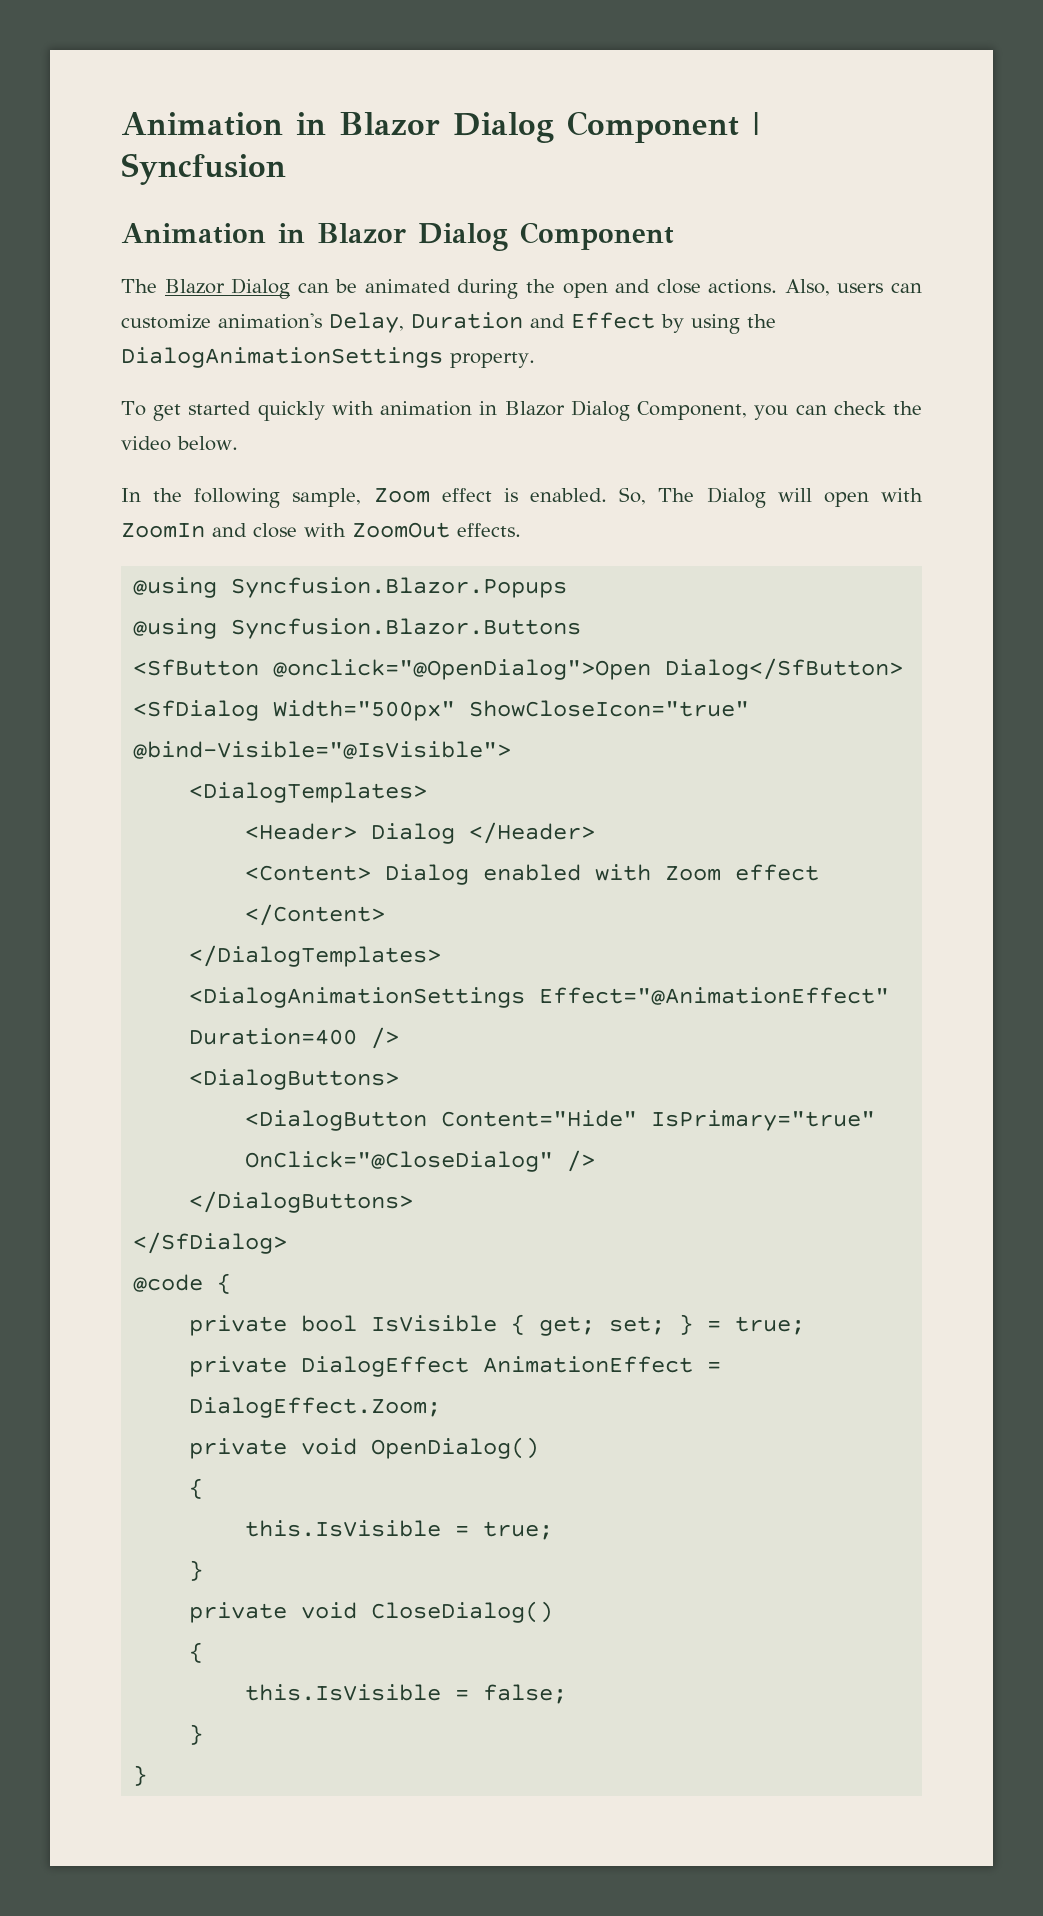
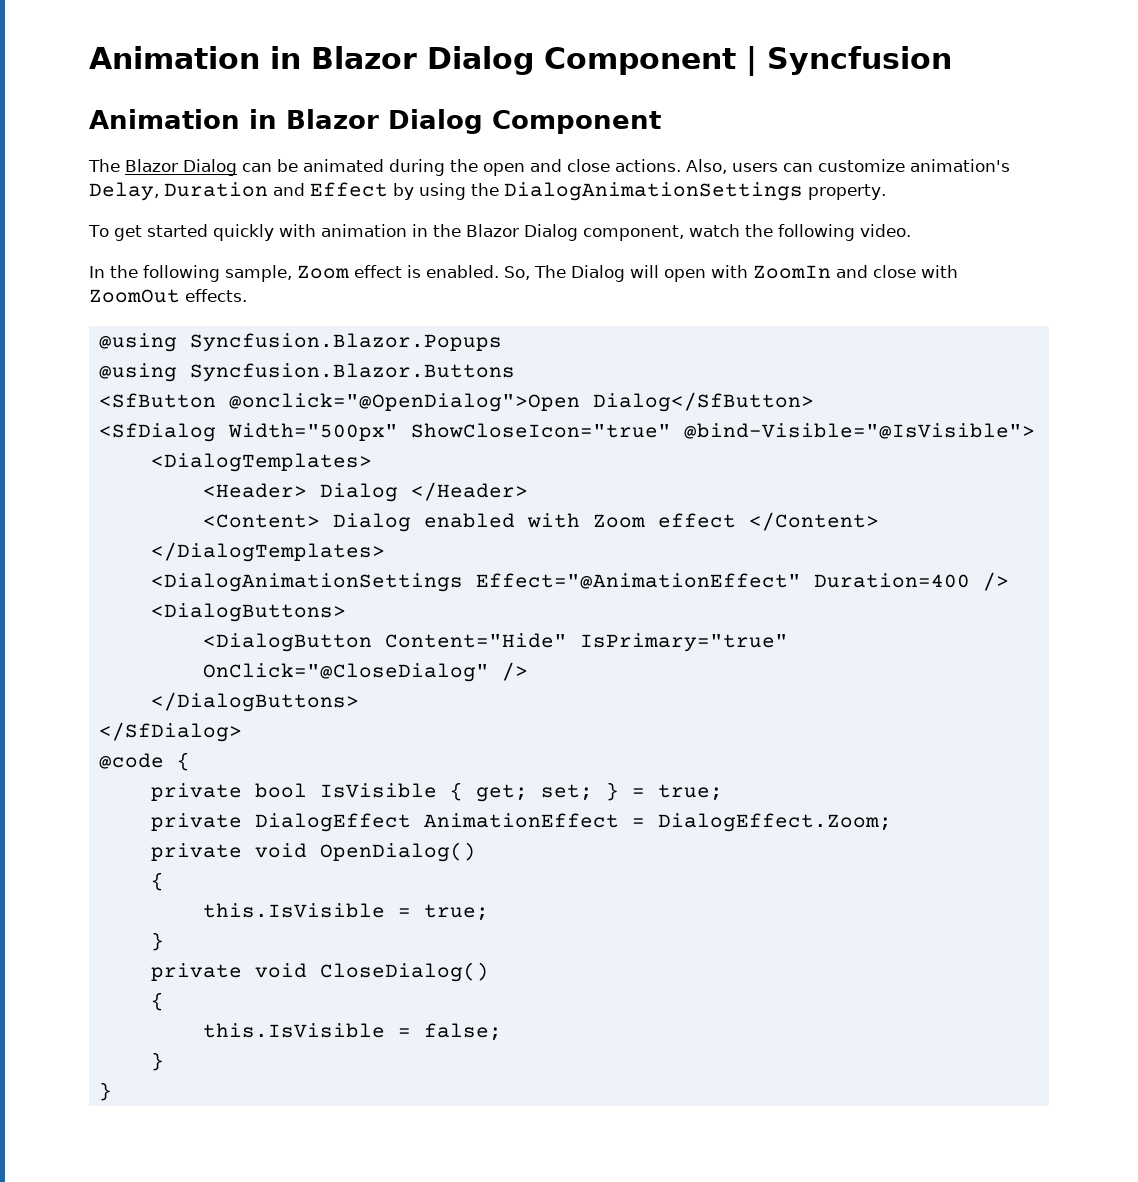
- To get started quickly with animation in Blazor Dialog Component, you can check the video below.
+ To get started quickly with animation in the Blazor Dialog component, watch the following video.

